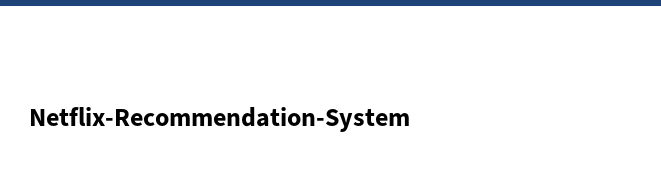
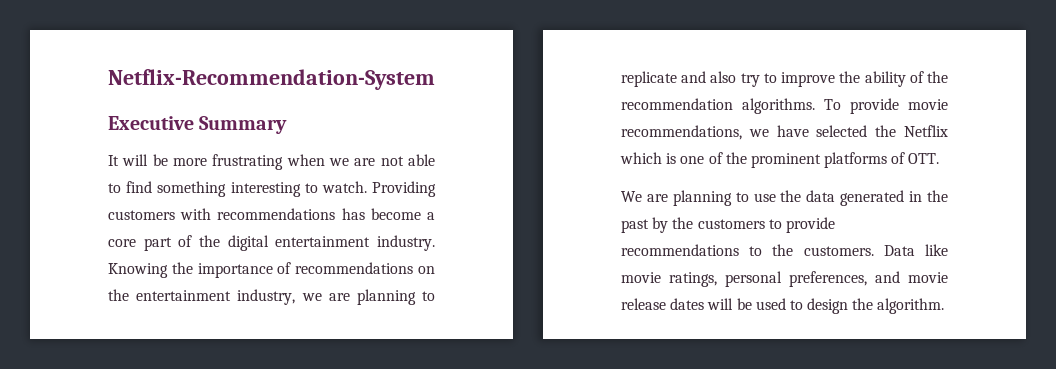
+ Executive Summary
+ It will be more frustrating when we are not able to find something interesting to watch. Providing customers with recommendations has become a core part of the digital entertainment industry. Knowing the importance of recommendations on the entertainment industry, we are planning to replicate and also try to improve the ability of the recommendation algorithms. To provide movie recommendations, we have selected the Netflix which is one of the prominent platforms of OTT.
+ We are planning to use the data generated in the past by the customers to provide recommendations to the customers. Data like movie ratings, personal preferences, and movie release dates will be used to design the algorithm.

